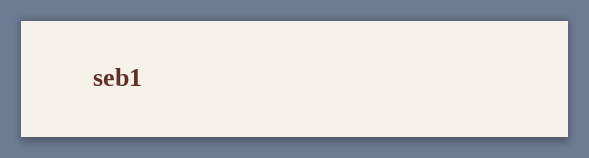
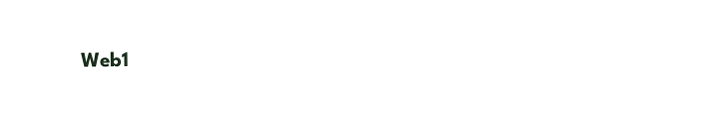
- seb1
+ Web1

